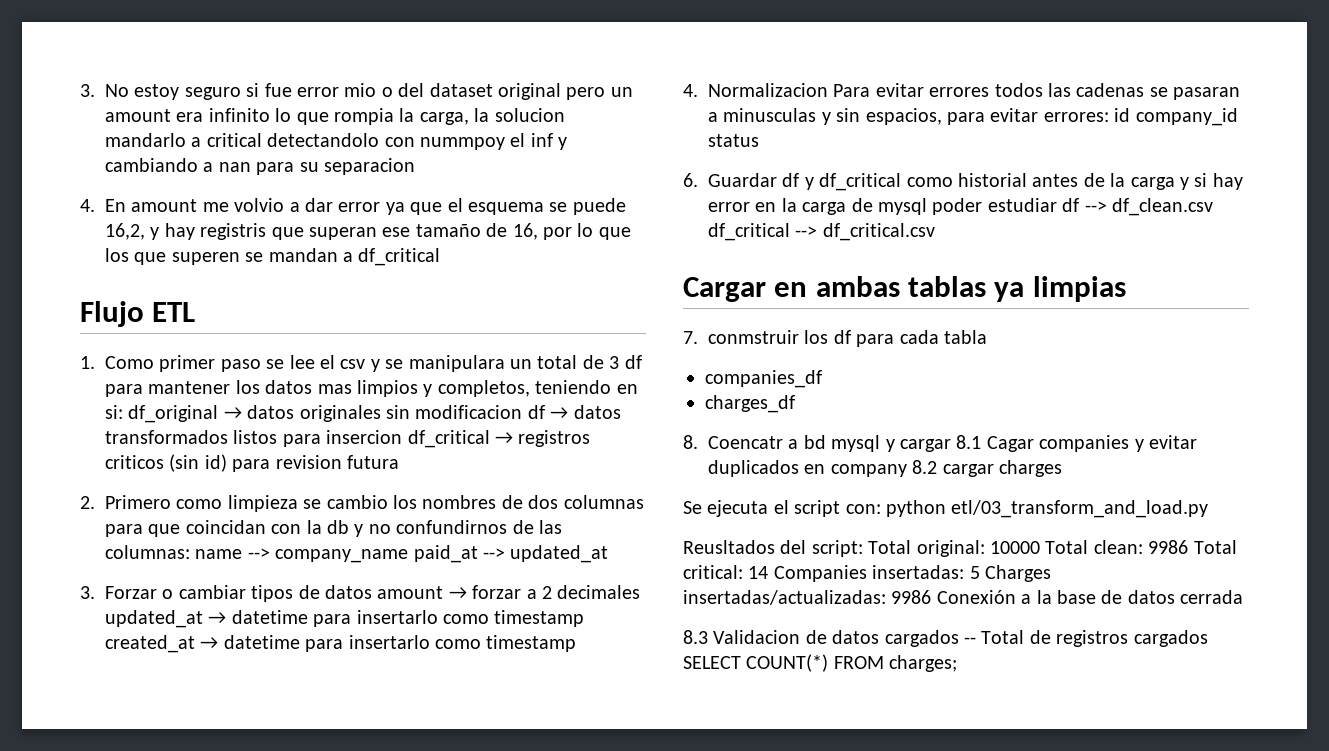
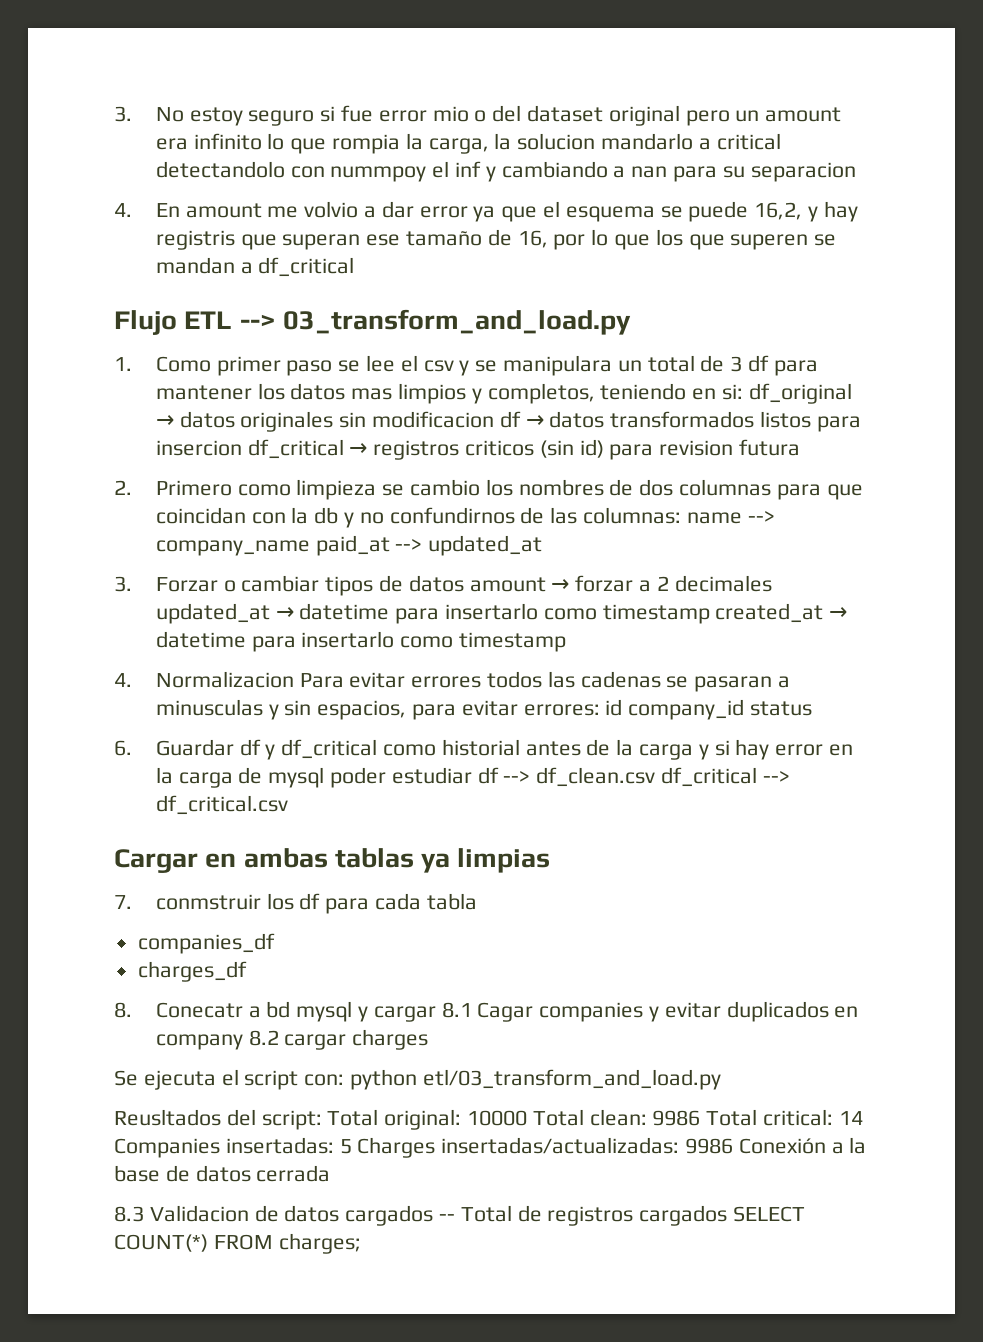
- Flujo ETL
+ Flujo ETL --> 03_transform_and_load.py
- 8. Coencatr a bd mysql y cargar 8.1 Cagar companies y evitar duplicados en company 8.2 cargar charges
+ 8. Conecatr a bd mysql y cargar 8.1 Cagar companies y evitar duplicados en company 8.2 cargar charges

